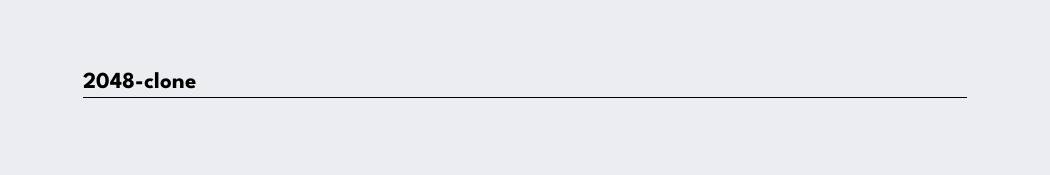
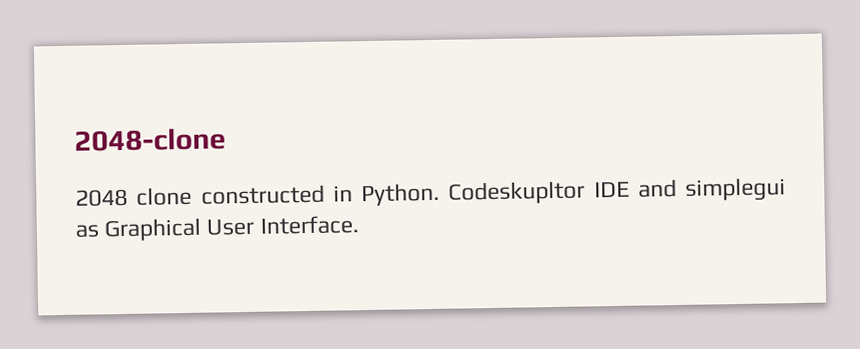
+ 2048 clone constructed in Python. Codeskupltor IDE and simplegui as Graphical User Interface.

